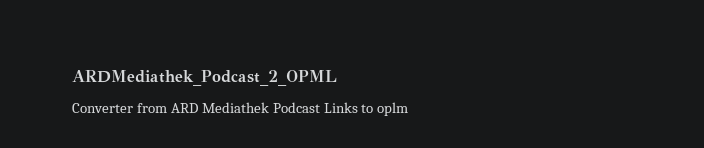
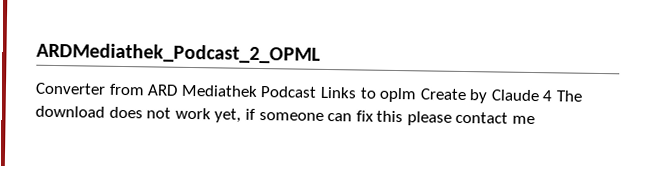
- Converter from ARD Mediathek Podcast Links to oplm
+ Converter from ARD Mediathek Podcast Links to oplm Create by Claude 4 The download does not work yet, if someone can fix this please contact me

